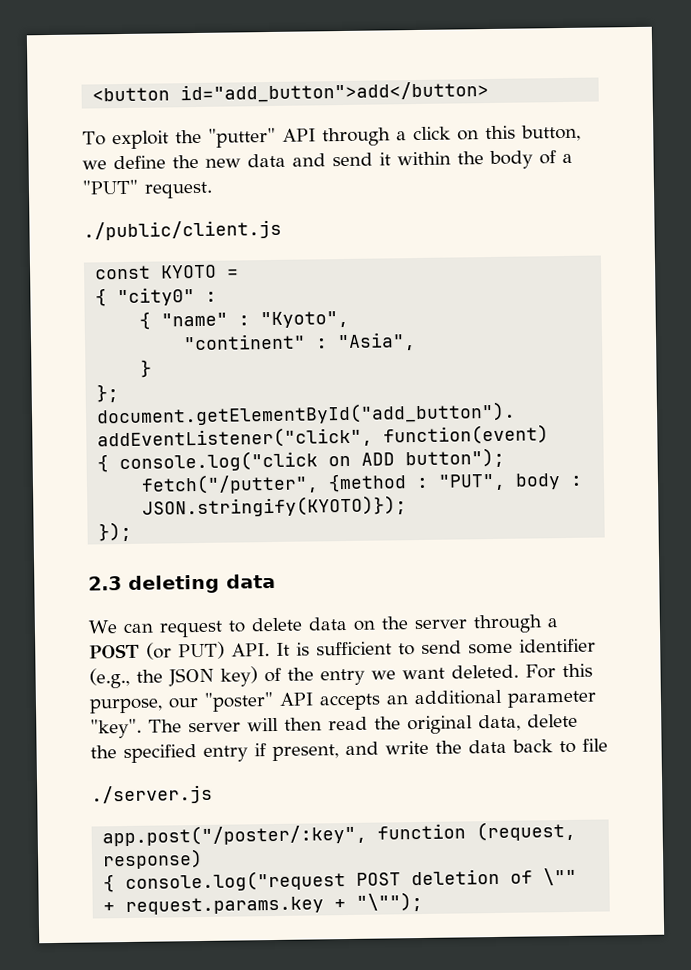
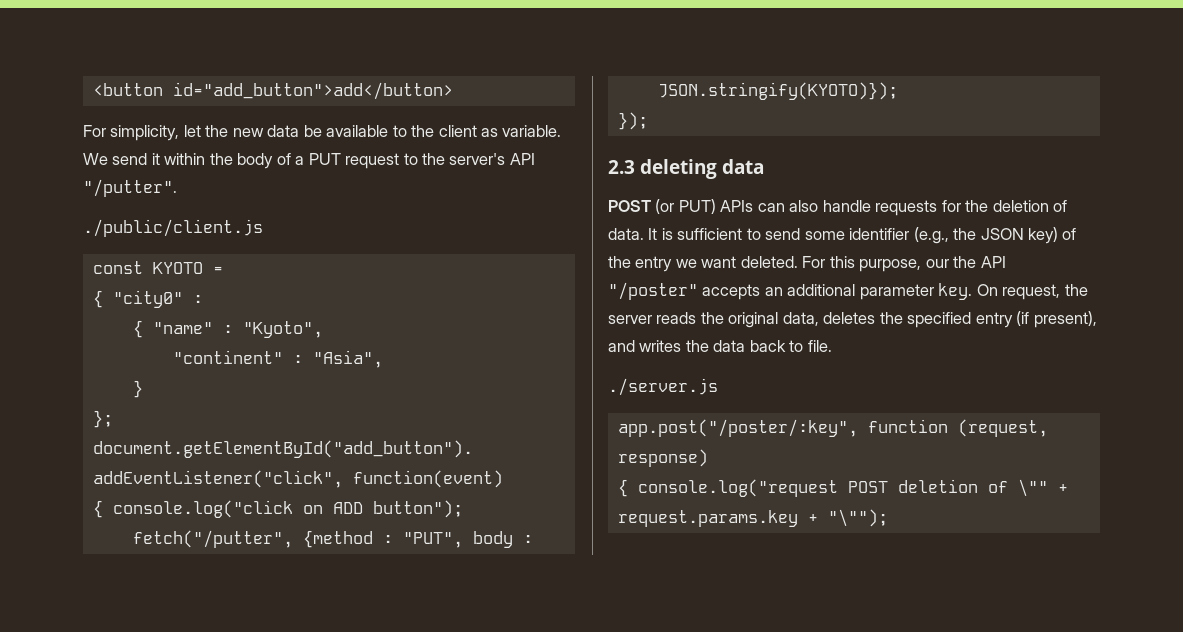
- To exploit the "putter" API through a click on this button, we define the new data and send it within the body of a "PUT" request.
+ For simplicity, let the new data be available to the client as variable. We send it within the body of a PUT request to the server's API "/putter".
- We can request to delete data on the server through a POST (or PUT) API. It is sufficient to send some identifier (e.g., the JSON key) of the entry we want deleted.
+ POST (or PUT) APIs can also handle requests for the deletion of data. It is sufficient to send some identifier (e.g., the JSON key) of the entry we want deleted.
- For this purpose, our "poster" API accepts an additional parameter "key". The server will then read the original data, delete the specified entry if present, and write the data back to file
+ For this purpose, our the API "/poster" accepts an additional parameter key. On request, the server reads the original data, deletes the specified entry (if present), and writes the data back to file.

